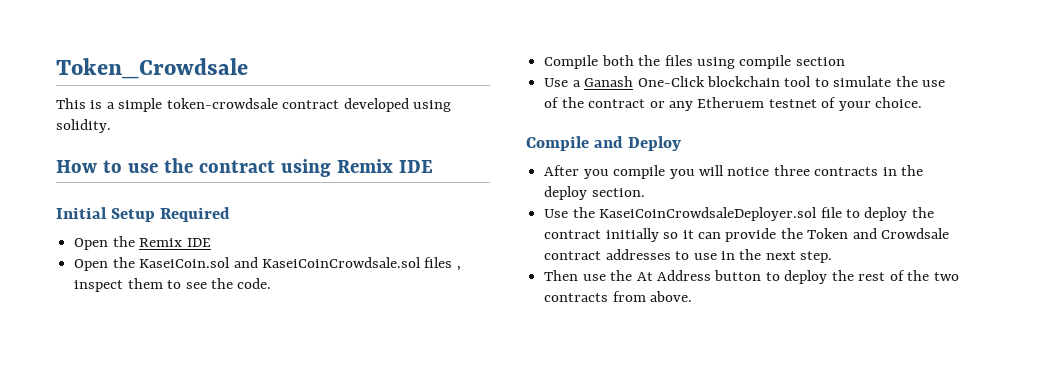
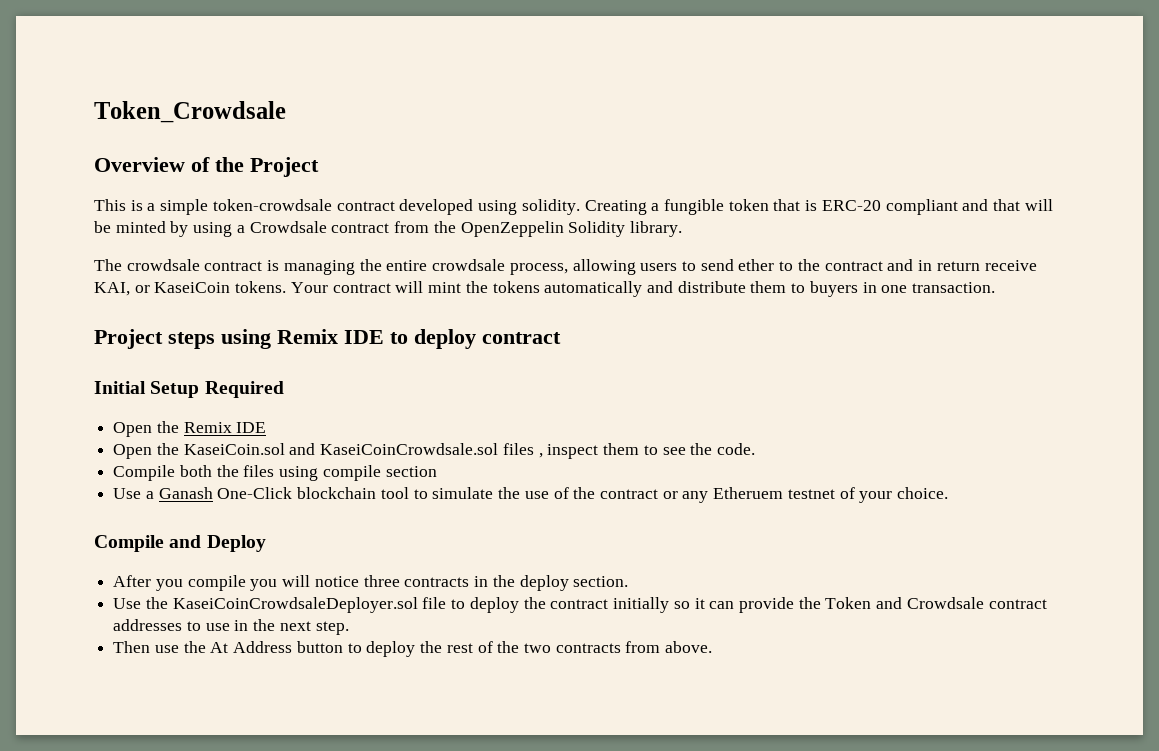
+ Overview of the Project
- This is a simple token-crowdsale contract developed using solidity.
- How to use the contract using Remix IDE
+ This is a simple token-crowdsale contract developed using solidity. Creating a fungible token that is ERC-20 compliant and that will be minted by using a Crowdsale contract from the OpenZeppelin Solidity library.
+ The crowdsale contract is managing the entire crowdsale process, allowing users to send ether to the contract and in return receive KAI, or KaseiCoin tokens. Your contract will mint the tokens automatically and distribute them to buyers in one transaction.
+ Project steps using Remix IDE to deploy contract

